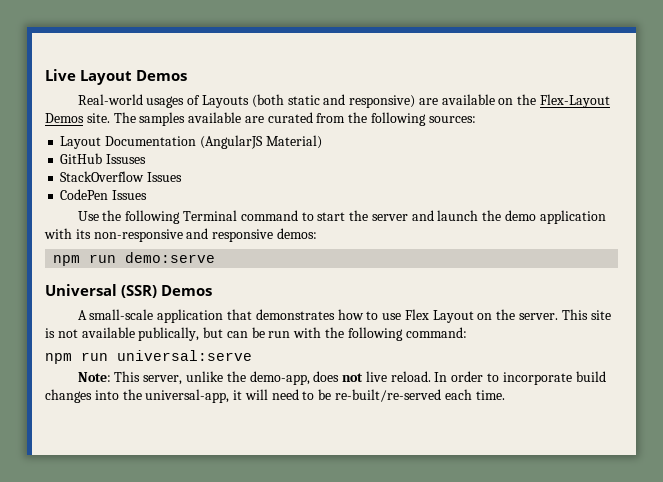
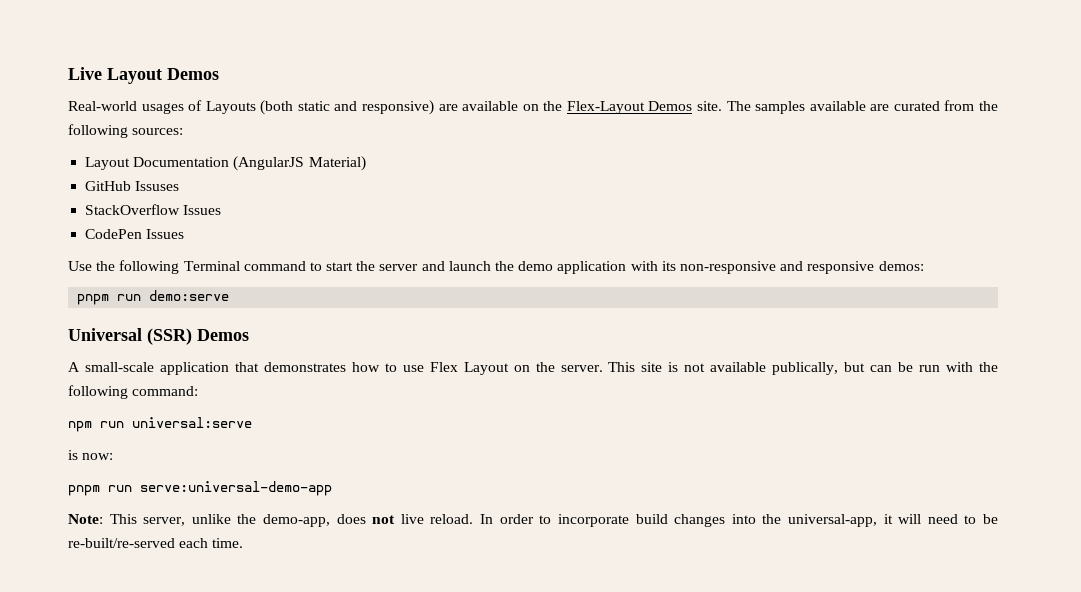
- npm run demo:serve
+ pnpm run demo:serve
+ is now:
+ pnpm run serve:universal-demo-app

